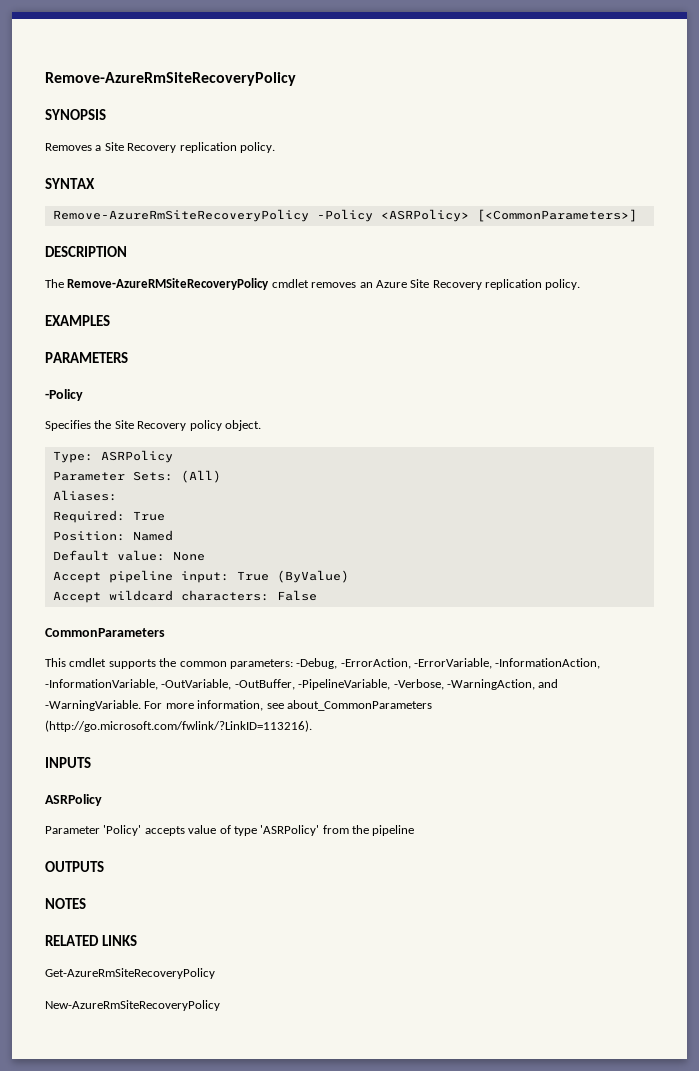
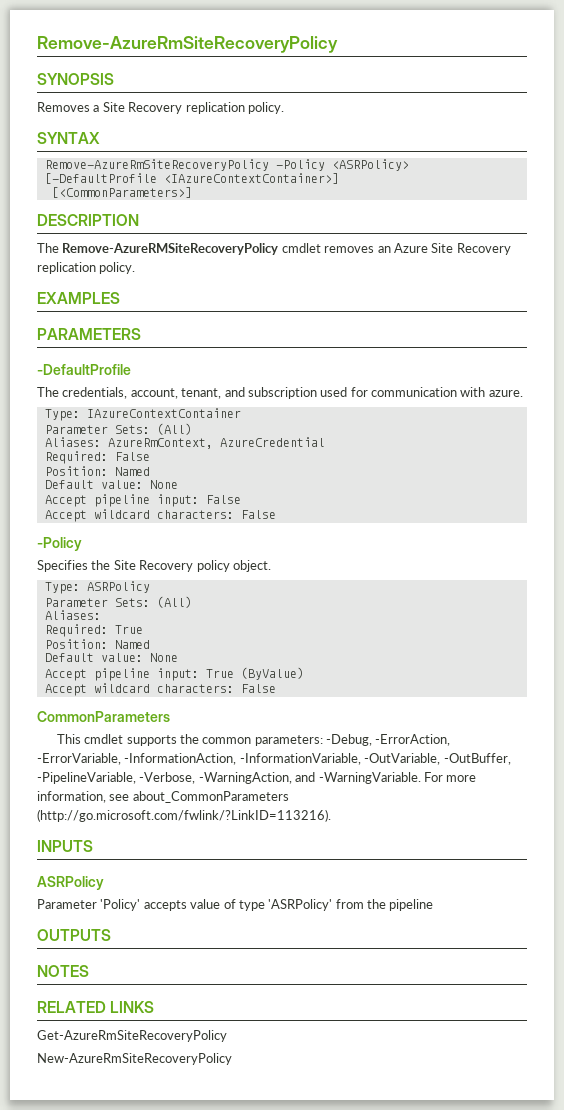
- Remove-AzureRmSiteRecoveryPolicy -Policy <ASRPolicy> [<CommonParameters>]
+ Remove-AzureRmSiteRecoveryPolicy -Policy <ASRPolicy> [-DefaultProfile <IAzureContextContainer>]
+ [<CommonParameters>]
+ -DefaultProfile
+ The credentials, account, tenant, and subscription used for communication with azure.
+ Type: IAzureContextContainer
+ Parameter Sets: (All)
+ Aliases: AzureRmContext, AzureCredential
+ Required: False
+ Position: Named
+ Default value: None
+ Accept pipeline input: False
+ Accept wildcard characters: False

